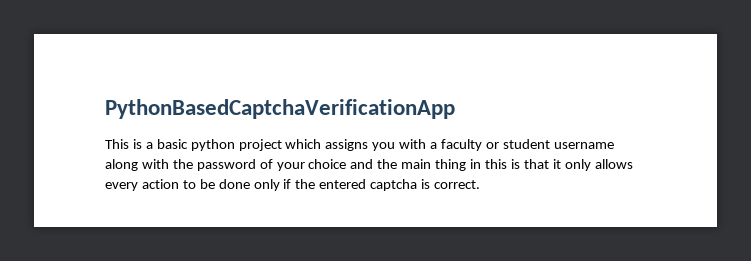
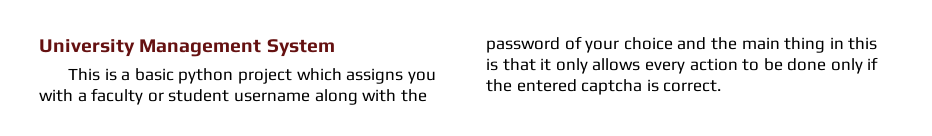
- PythonBasedCaptchaVerificationApp
+ University Management System

